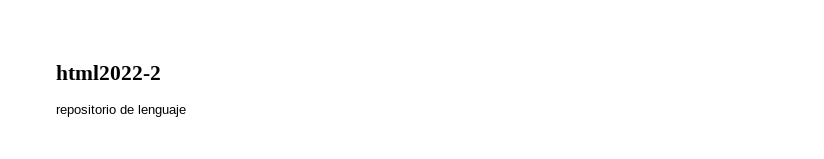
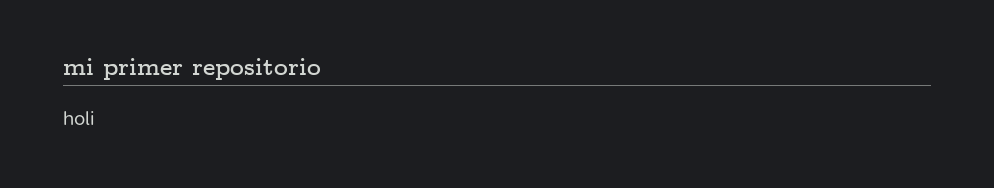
- html2022-2
- repositorio de lenguaje
+ mi primer repositorio
+ holi

